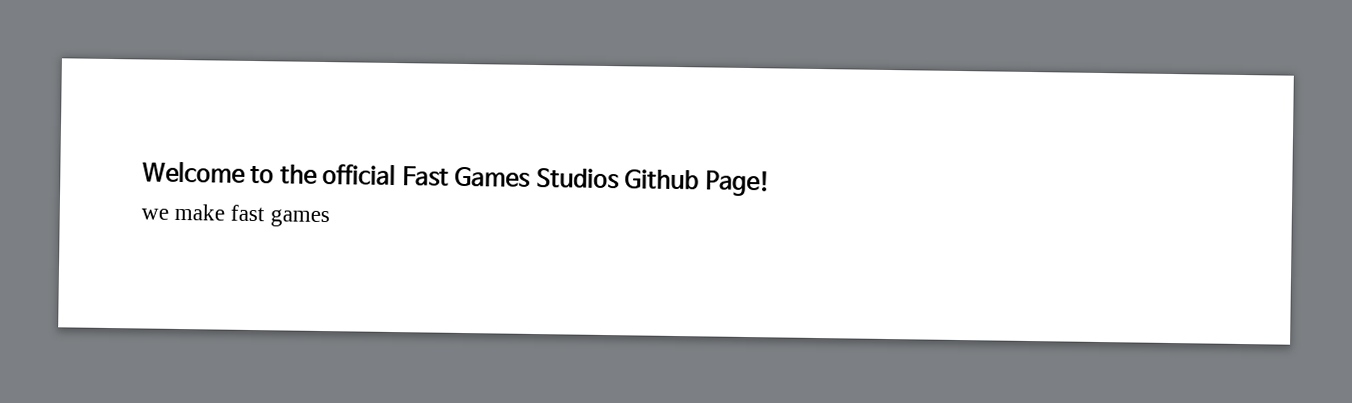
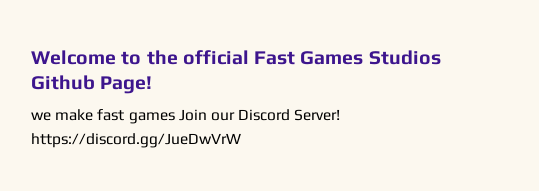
- we make fast games
+ we make fast games Join our Discord Server! https://discord.gg/JueDwVrW

